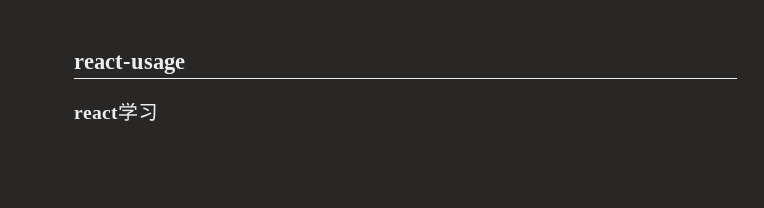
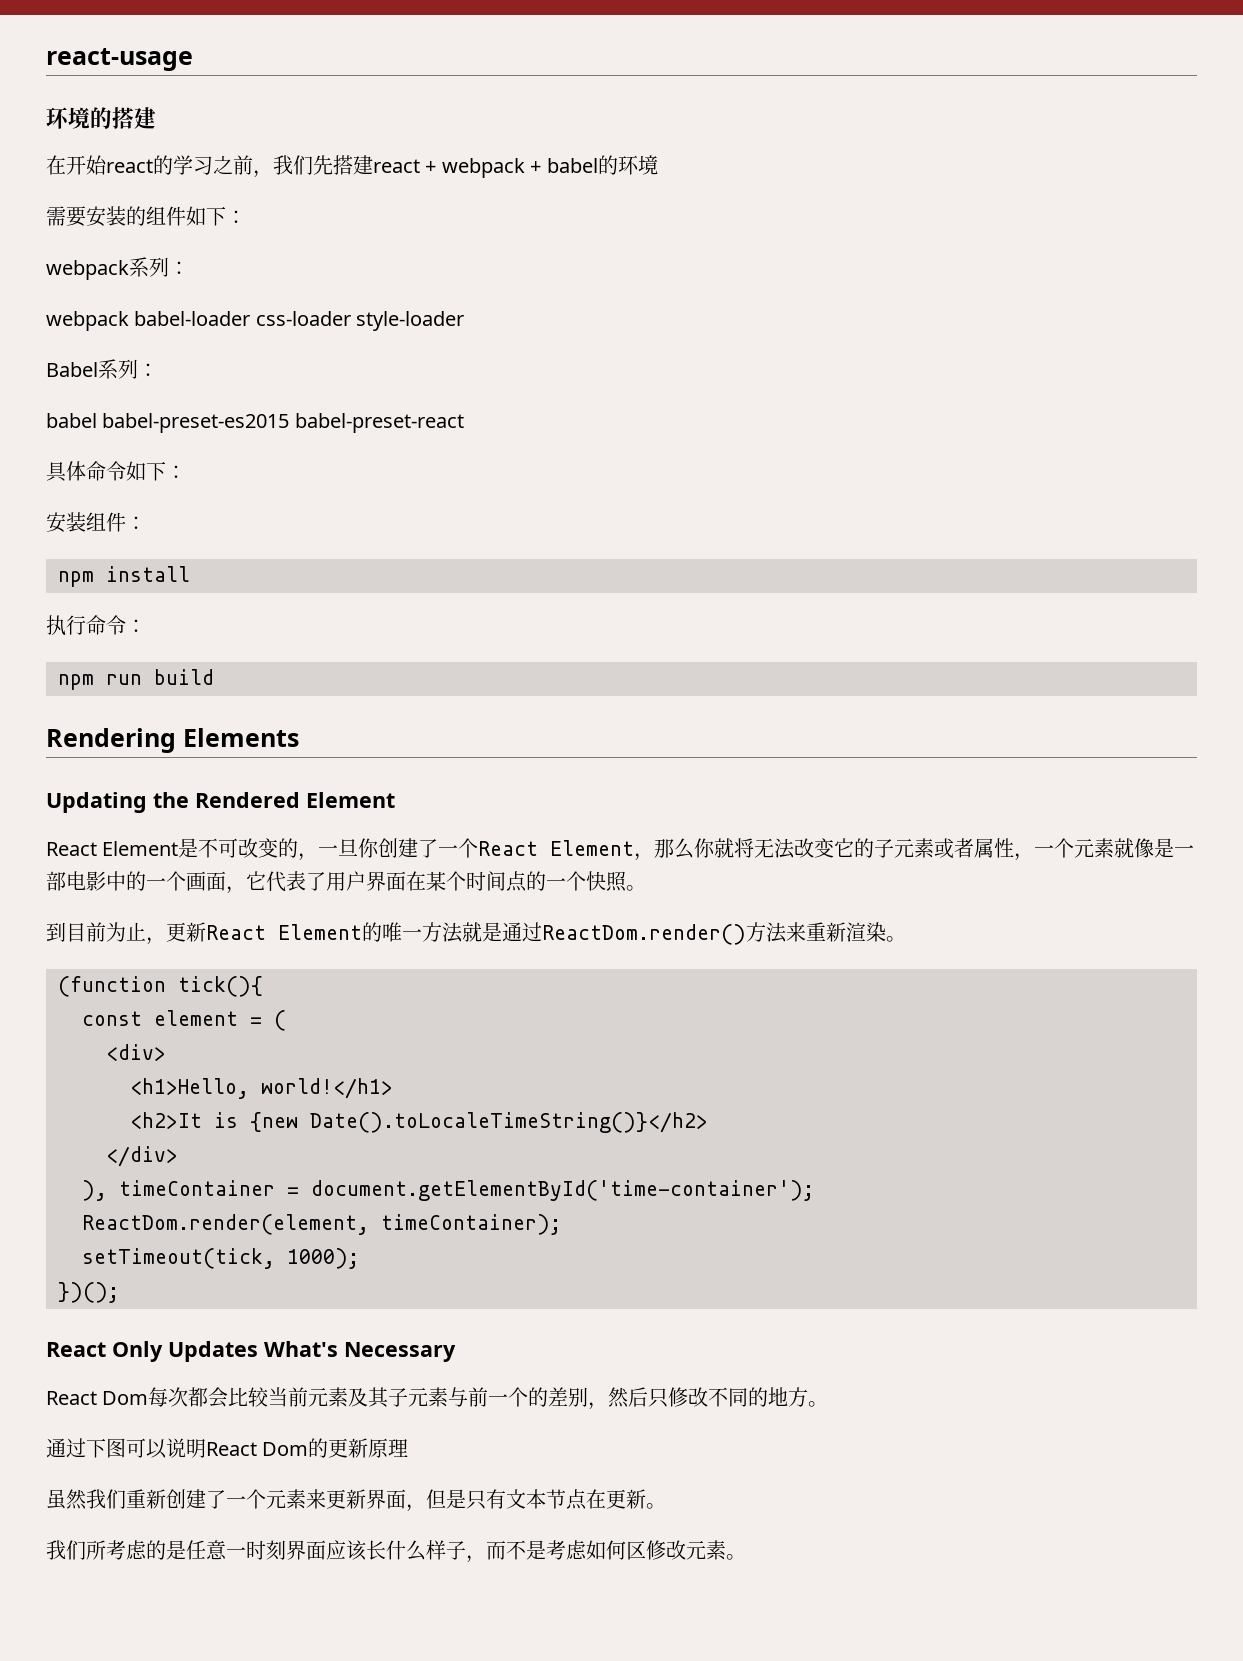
- react学习
+ 环境的搭建
+ 在开始react的学习之前，我们先搭建react + webpack + babel的环境
+ 需要安装的组件如下：
+ webpack系列：
+ webpack babel-loader css-loader style-loader
+ Babel系列：
+ babel babel-preset-es2015 babel-preset-react
+ 具体命令如下：
+ 安装组件：
+ npm install
+ 执行命令：
+ npm run build
+ Rendering Elements
+ Updating the Rendered Element
+ React Element是不可改变的，一旦你创建了一个React Element，那么你就将无法改变它的子元素或者属性，一个元素就像是一部电影中的一个画面，它代表了用户界面在某个时间点的一个快照。
+ 到目前为止，更新React Element的唯一方法就是通过ReactDom.render()方法来重新渲染。
+ (function tick(){
+ const element = (
+ <div>
+ <h1>Hello, world!</h1>
+ <h2>It is {new Date().toLocaleTimeString()}</h2>
+ </div>
+ ), timeContainer = document.getElementById('time-container');
+ ReactDom.render(element, timeContainer);
+ setTimeout(tick, 1000);
+ })();
+ React Only Updates What's Necessary
+ React Dom每次都会比较当前元素及其子元素与前一个的差别，然后只修改不同的地方。
+ 通过下图可以说明React Dom的更新原理
+ 虽然我们重新创建了一个元素来更新界面，但是只有文本节点在更新。
+ 我们所考虑的是任意一时刻界面应该长什么样子，而不是考虑如何区修改元素。

